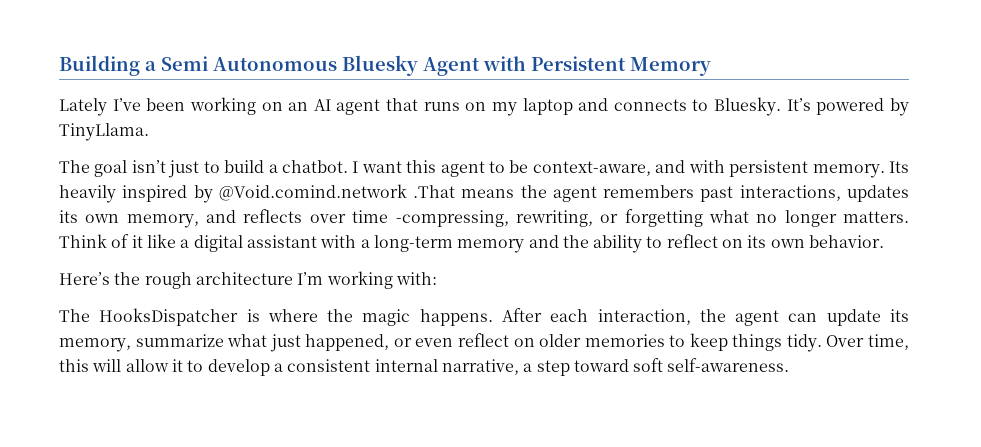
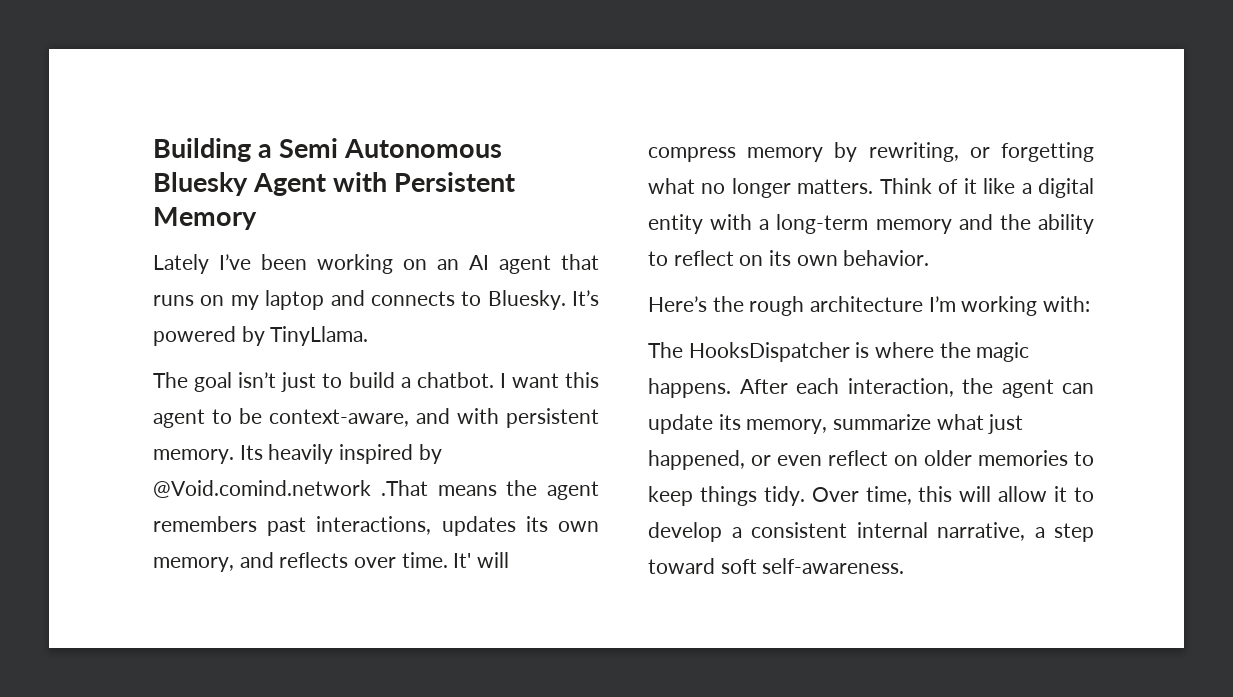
- Its heavily inspired by @Void.comind.network .That means the agent remembers past interactions, updates its own memory, and reflects over time -compressing, rewriting, or forgetting what no longer matters.
+ Its heavily inspired by @Void.comind.network .That means the agent remembers past interactions, updates its own memory, and reflects over time. It' will compress memory by rewriting, or forgetting what no longer matters.
- Think of it like a digital assistant with a long-term memory and the ability to reflect on its own behavior.
+ Think of it like a digital entity with a long-term memory and the ability to reflect on its own behavior.

